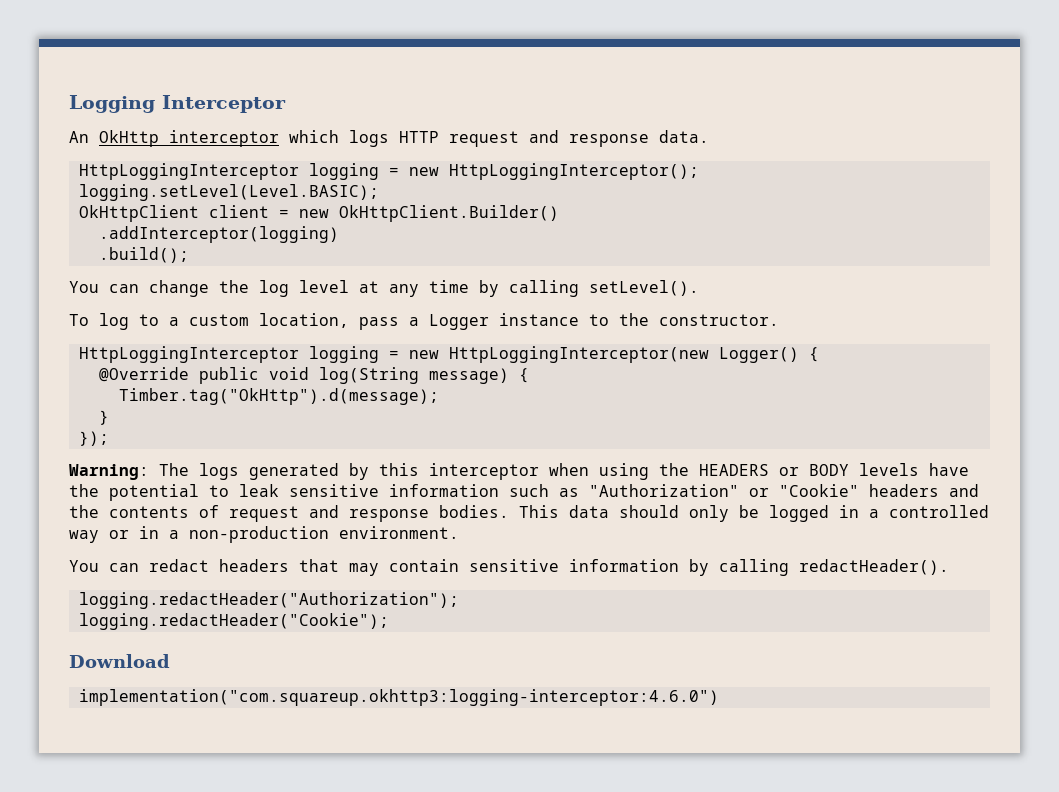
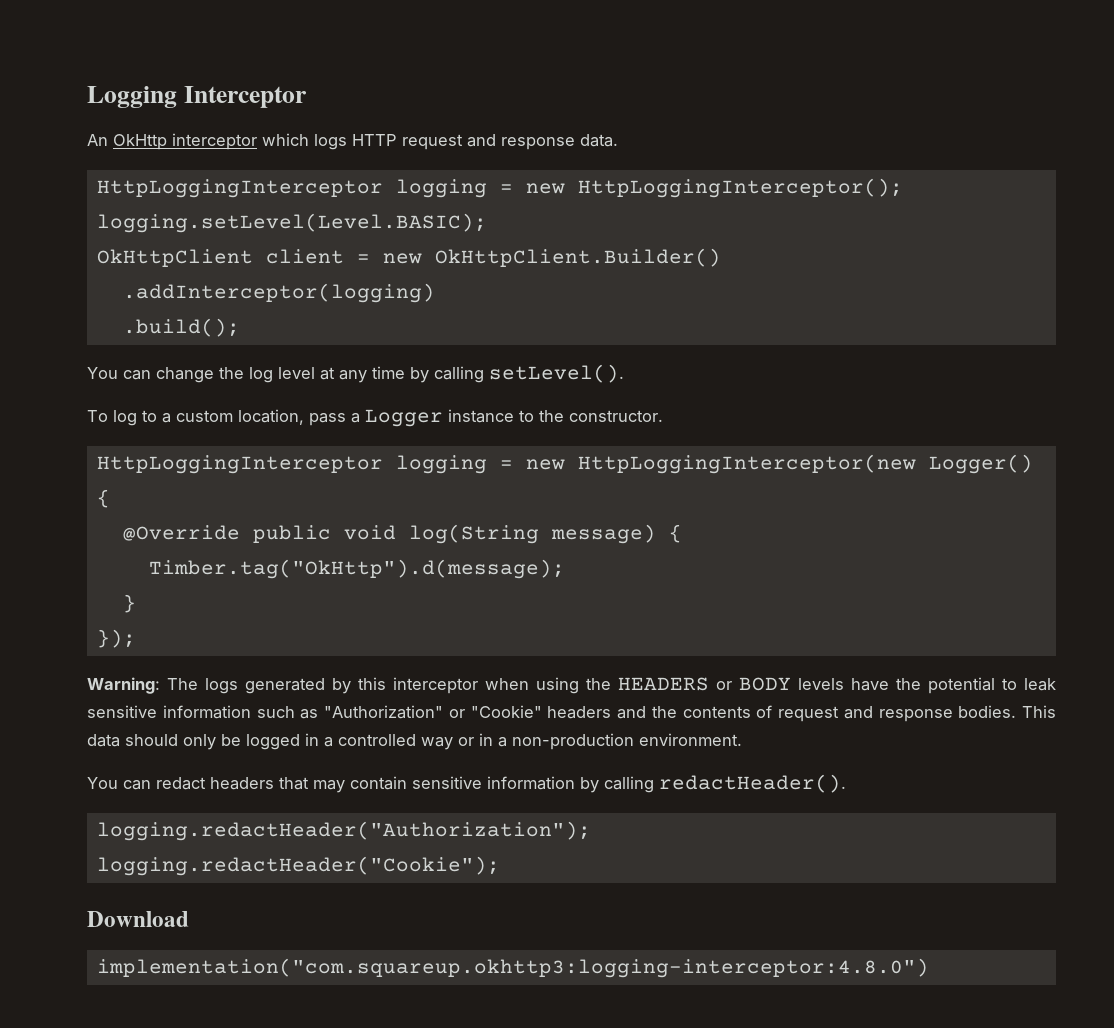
- implementation("com.squareup.okhttp3:logging-interceptor:4.6.0")
+ implementation("com.squareup.okhttp3:logging-interceptor:4.8.0")

